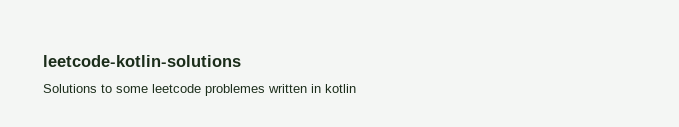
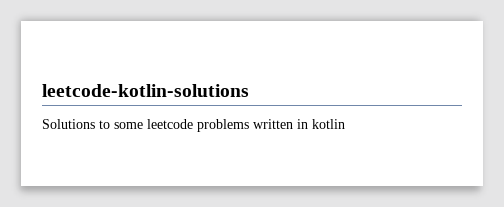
- Solutions to some leetcode problemes written in kotlin
+ Solutions to some leetcode problems written in kotlin

